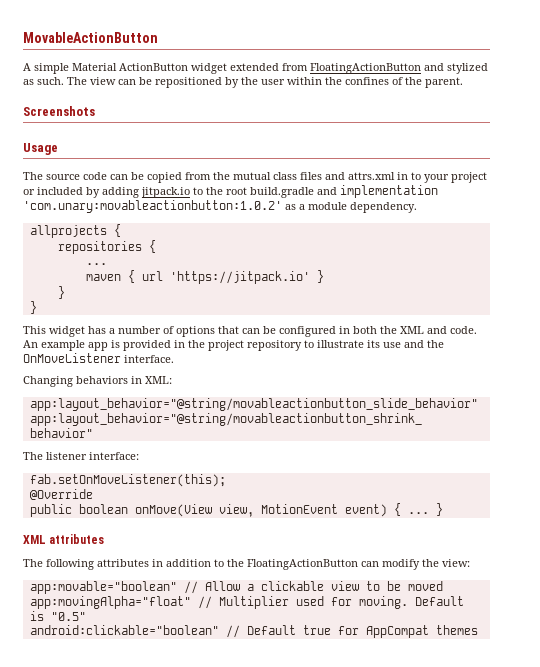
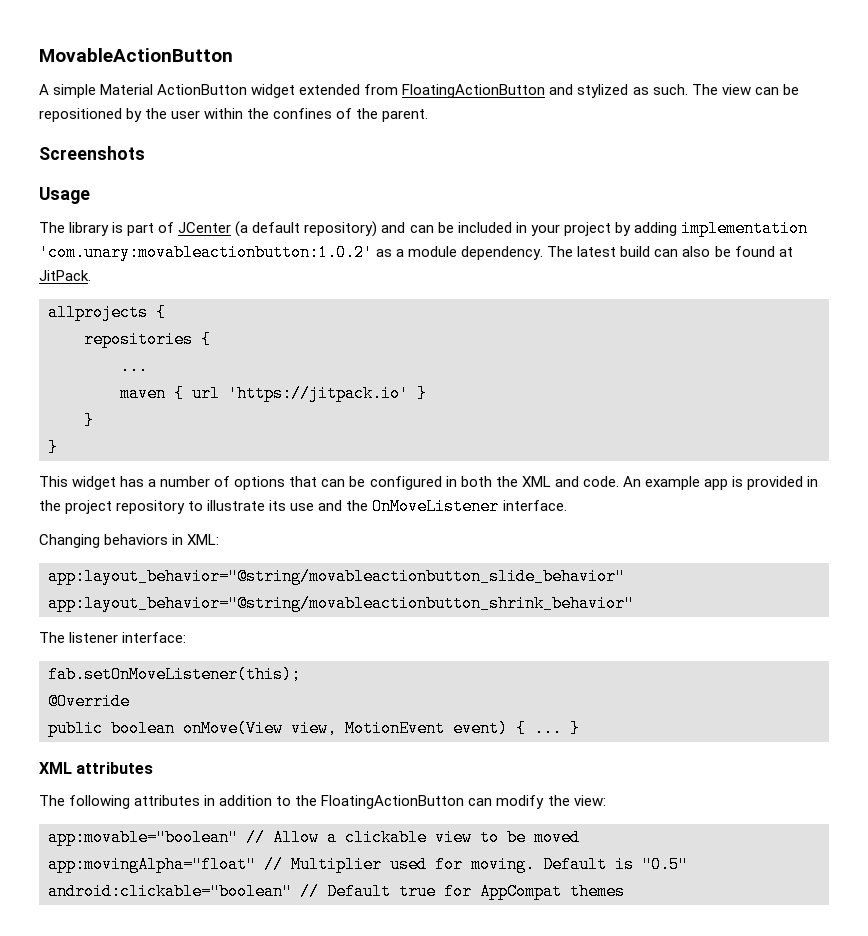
- The source code can be copied from the mutual class files and attrs.xml in to your project or included by adding jitpack.io to the root build.gradle and implementation 'com.unary:movableactionbutton:1.0.2' as a module dependency.
+ The library is part of JCenter (a default repository) and can be included in your project by adding implementation 'com.unary:movableactionbutton:1.0.2' as a module dependency. The latest build can also be found at JitPack.

